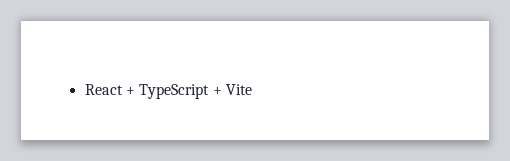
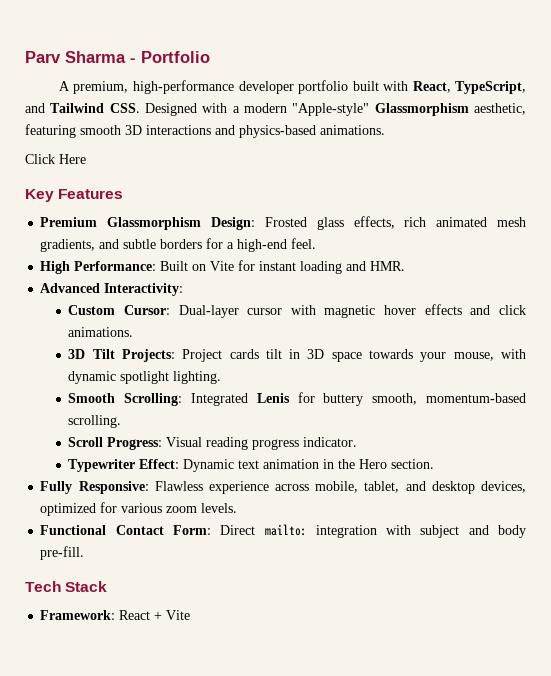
- React + TypeScript + Vite
+ Parv Sharma - Portfolio
+ A premium, high-performance developer portfolio built with React, TypeScript, and Tailwind CSS. Designed with a modern "Apple-style" Glassmorphism aesthetic, featuring smooth 3D interactions and physics-based animations.
+ Click Here
+ Key Features
+ Premium Glassmorphism Design: Frosted glass effects, rich animated mesh gradients, and subtle borders for a high-end feel.
+ High Performance: Built on Vite for instant loading and HMR.
+ Advanced Interactivity:
+ Custom Cursor: Dual-layer cursor with magnetic hover effects and click animations.
+ 3D Tilt Projects: Project cards tilt in 3D space towards your mouse, with dynamic spotlight lighting.
+ Smooth Scrolling: Integrated Lenis for buttery smooth, momentum-based scrolling.
+ Scroll Progress: Visual reading progress indicator.
+ Typewriter Effect: Dynamic text animation in the Hero section.
+ Fully Responsive: Flawless experience across mobile, tablet, and desktop devices, optimized for various zoom levels.
+ Functional Contact Form: Direct mailto: integration with subject and body pre-fill.
+ Tech Stack
+ Framework: React + Vite

